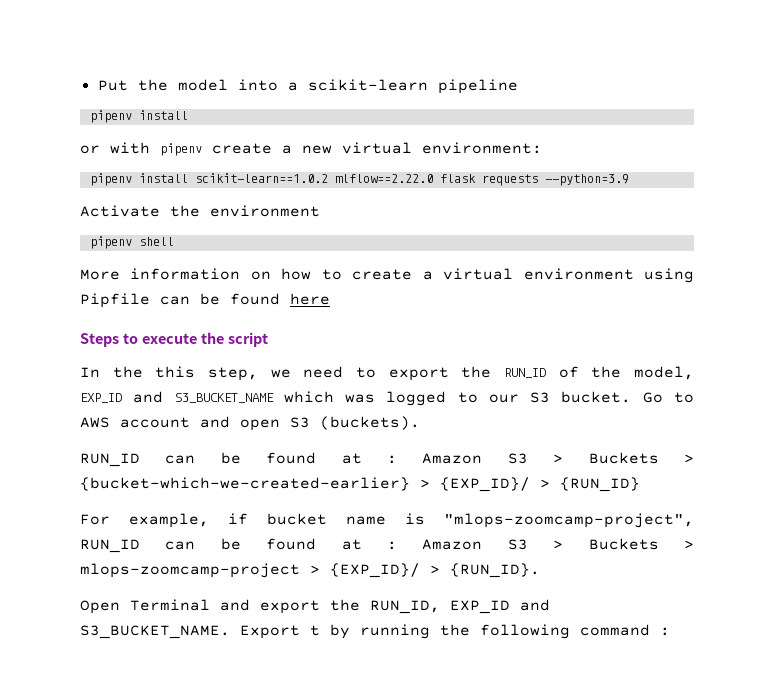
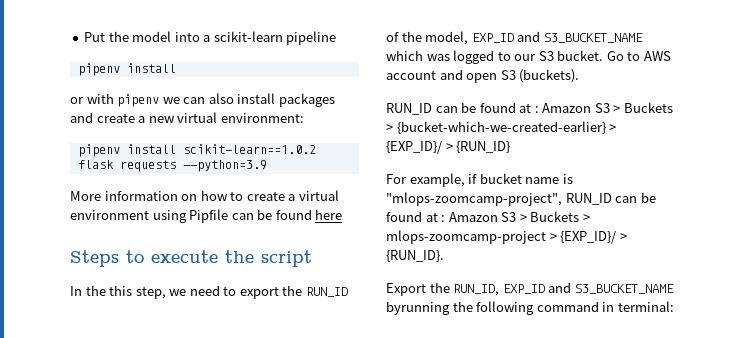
- or with pipenv create a new virtual environment:
+ or with pipenv we can also install packages and create a new virtual environment:
- pipenv install scikit-learn==1.0.2 mlflow==2.22.0 flask requests --python=3.9
+ pipenv install scikit-learn==1.0.2 flask requests --python=3.9
- Activate the environment
- pipenv shell
- Open Terminal and export the RUN_ID, EXP_ID and S3_BUCKET_NAME. Export t by running the following command :
+ Export the RUN_ID, EXP_ID and S3_BUCKET_NAME byrunning the following command in terminal:

